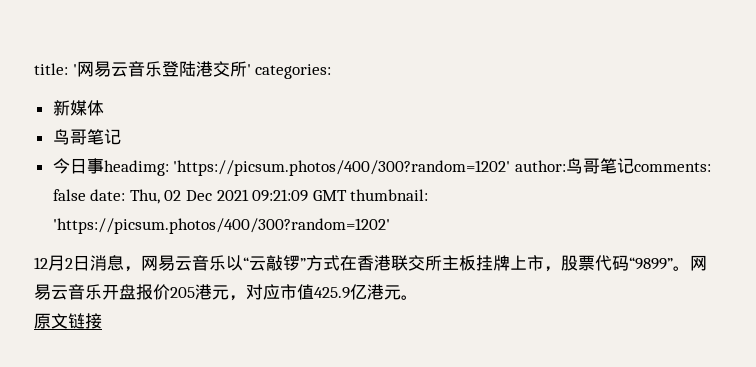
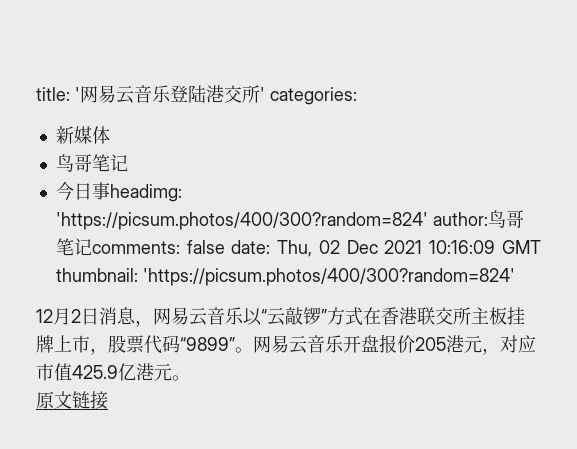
- 今日事headimg: 'https://picsum.photos/400/300?random=1202' author:鸟哥笔记comments: false date: Thu, 02 Dec 2021 09:21:09 GMT thumbnail: 'https://picsum.photos/400/300?random=1202'
+ 今日事headimg: 'https://picsum.photos/400/300?random=824' author:鸟哥笔记comments: false date: Thu, 02 Dec 2021 10:16:09 GMT thumbnail: 'https://picsum.photos/400/300?random=824'

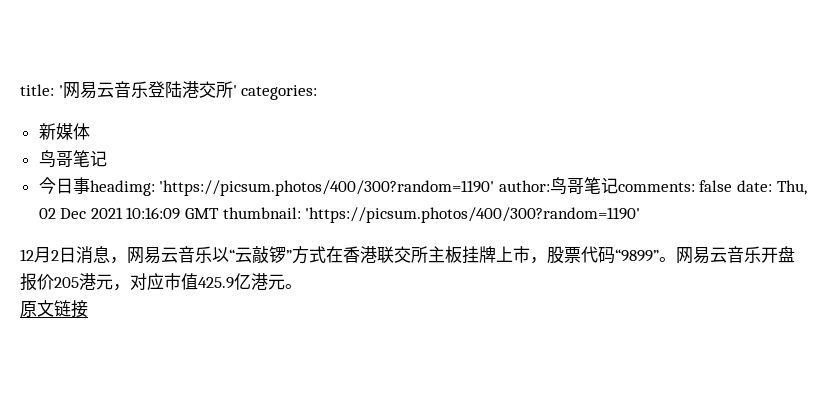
- 今日事headimg: 'https://picsum.photos/400/300?random=824' author:鸟哥笔记comments: false date: Thu, 02 Dec 2021 10:16:09 GMT thumbnail: 'https://picsum.photos/400/300?random=824'
+ 今日事headimg: 'https://picsum.photos/400/300?random=1190' author:鸟哥笔记comments: false date: Thu, 02 Dec 2021 10:16:09 GMT thumbnail: 'https://picsum.photos/400/300?random=1190'

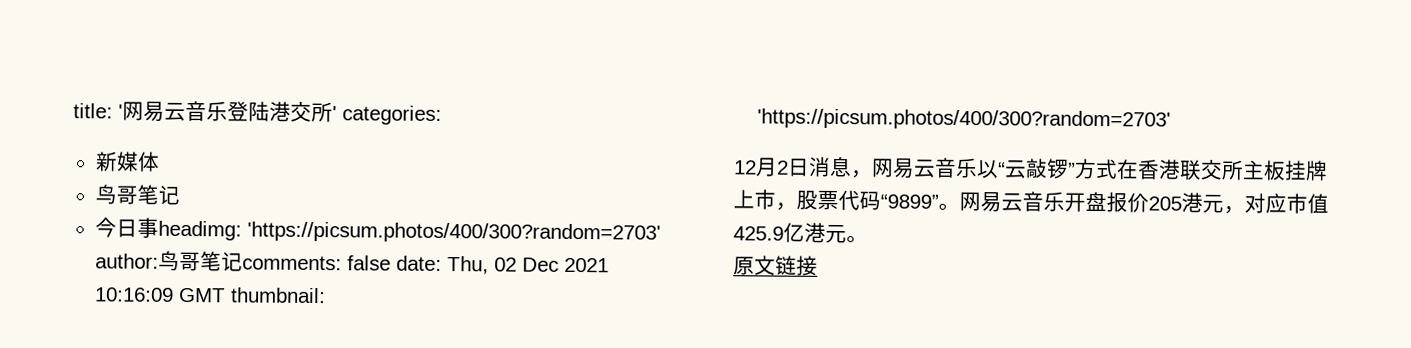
- 今日事headimg: 'https://picsum.photos/400/300?random=1190' author:鸟哥笔记comments: false date: Thu, 02 Dec 2021 10:16:09 GMT thumbnail: 'https://picsum.photos/400/300?random=1190'
+ 今日事headimg: 'https://picsum.photos/400/300?random=2703' author:鸟哥笔记comments: false date: Thu, 02 Dec 2021 10:16:09 GMT thumbnail: 'https://picsum.photos/400/300?random=2703'

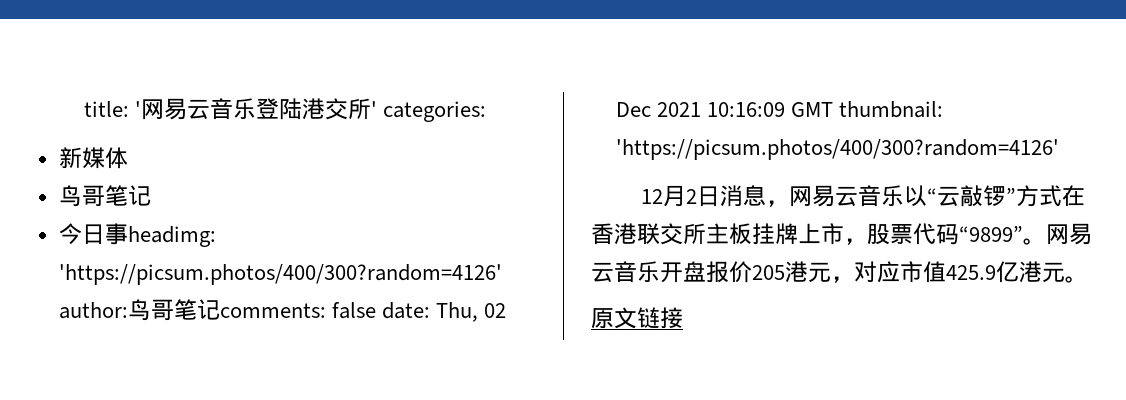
- 今日事headimg: 'https://picsum.photos/400/300?random=2703' author:鸟哥笔记comments: false date: Thu, 02 Dec 2021 10:16:09 GMT thumbnail: 'https://picsum.photos/400/300?random=2703'
+ 今日事headimg: 'https://picsum.photos/400/300?random=4126' author:鸟哥笔记comments: false date: Thu, 02 Dec 2021 10:16:09 GMT thumbnail: 'https://picsum.photos/400/300?random=4126'

